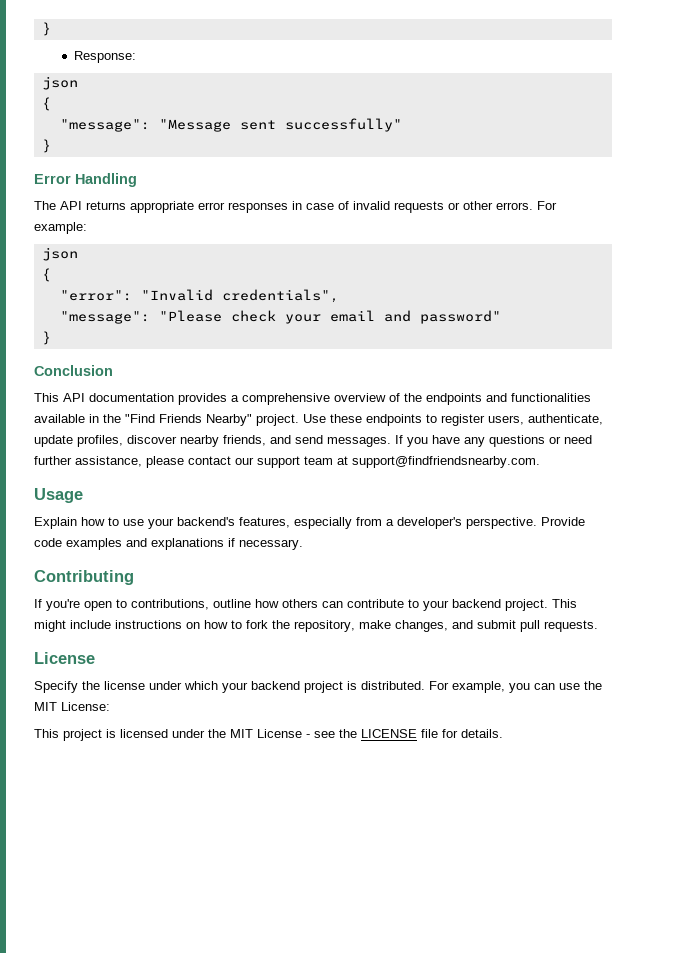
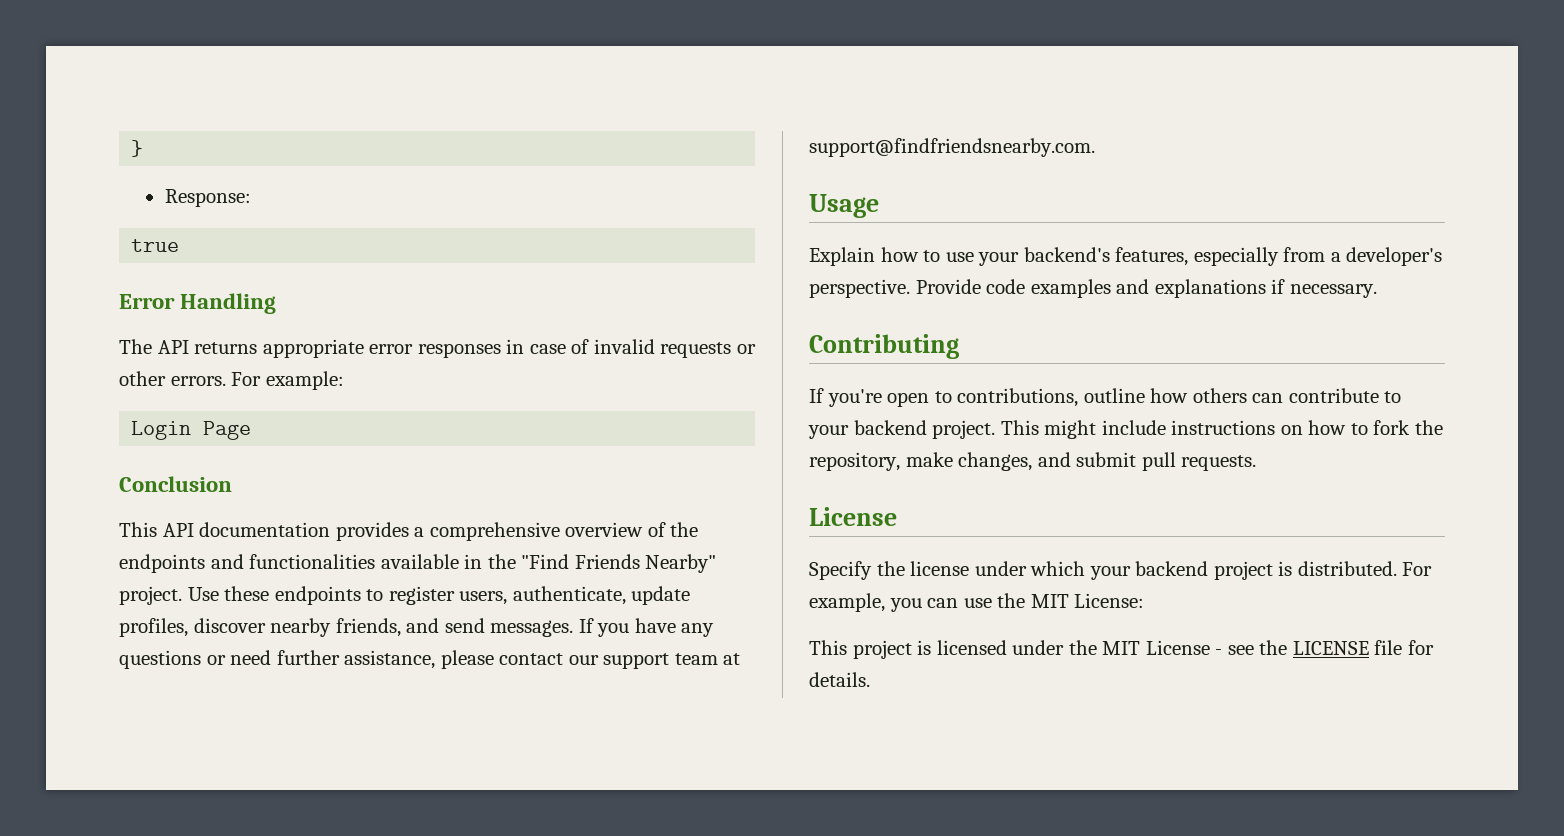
  Response:
- json
- {
- "message": "Message sent successfully"
- }
+ true
  For example:
- json
- {
- "error": "Invalid credentials",
- "message": "Please check your email and password"
- }
+ Login Page

